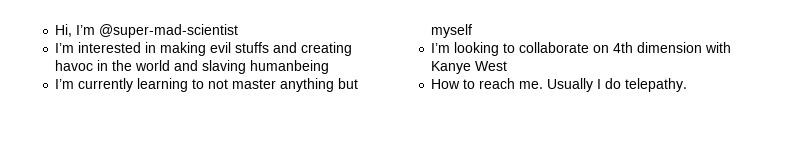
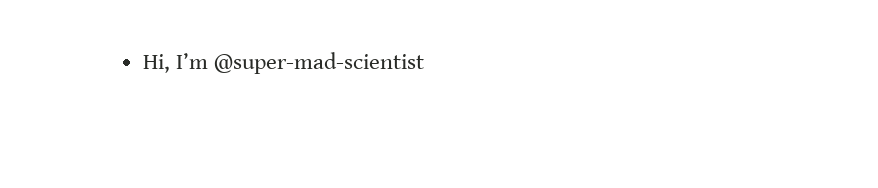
- I’m interested in making evil stuffs and creating havoc in the world and slaving humanbeing
- I’m currently learning to not master anything but myself
- I’m looking to collaborate on 4th dimension with Kanye West
- How to reach me. Usually I do telepathy.

